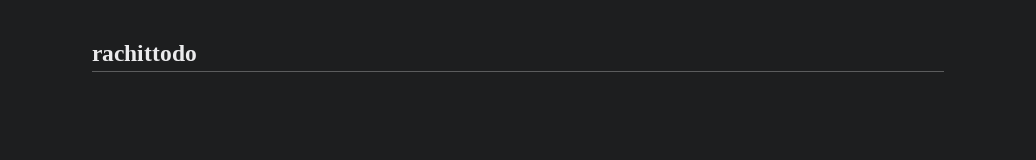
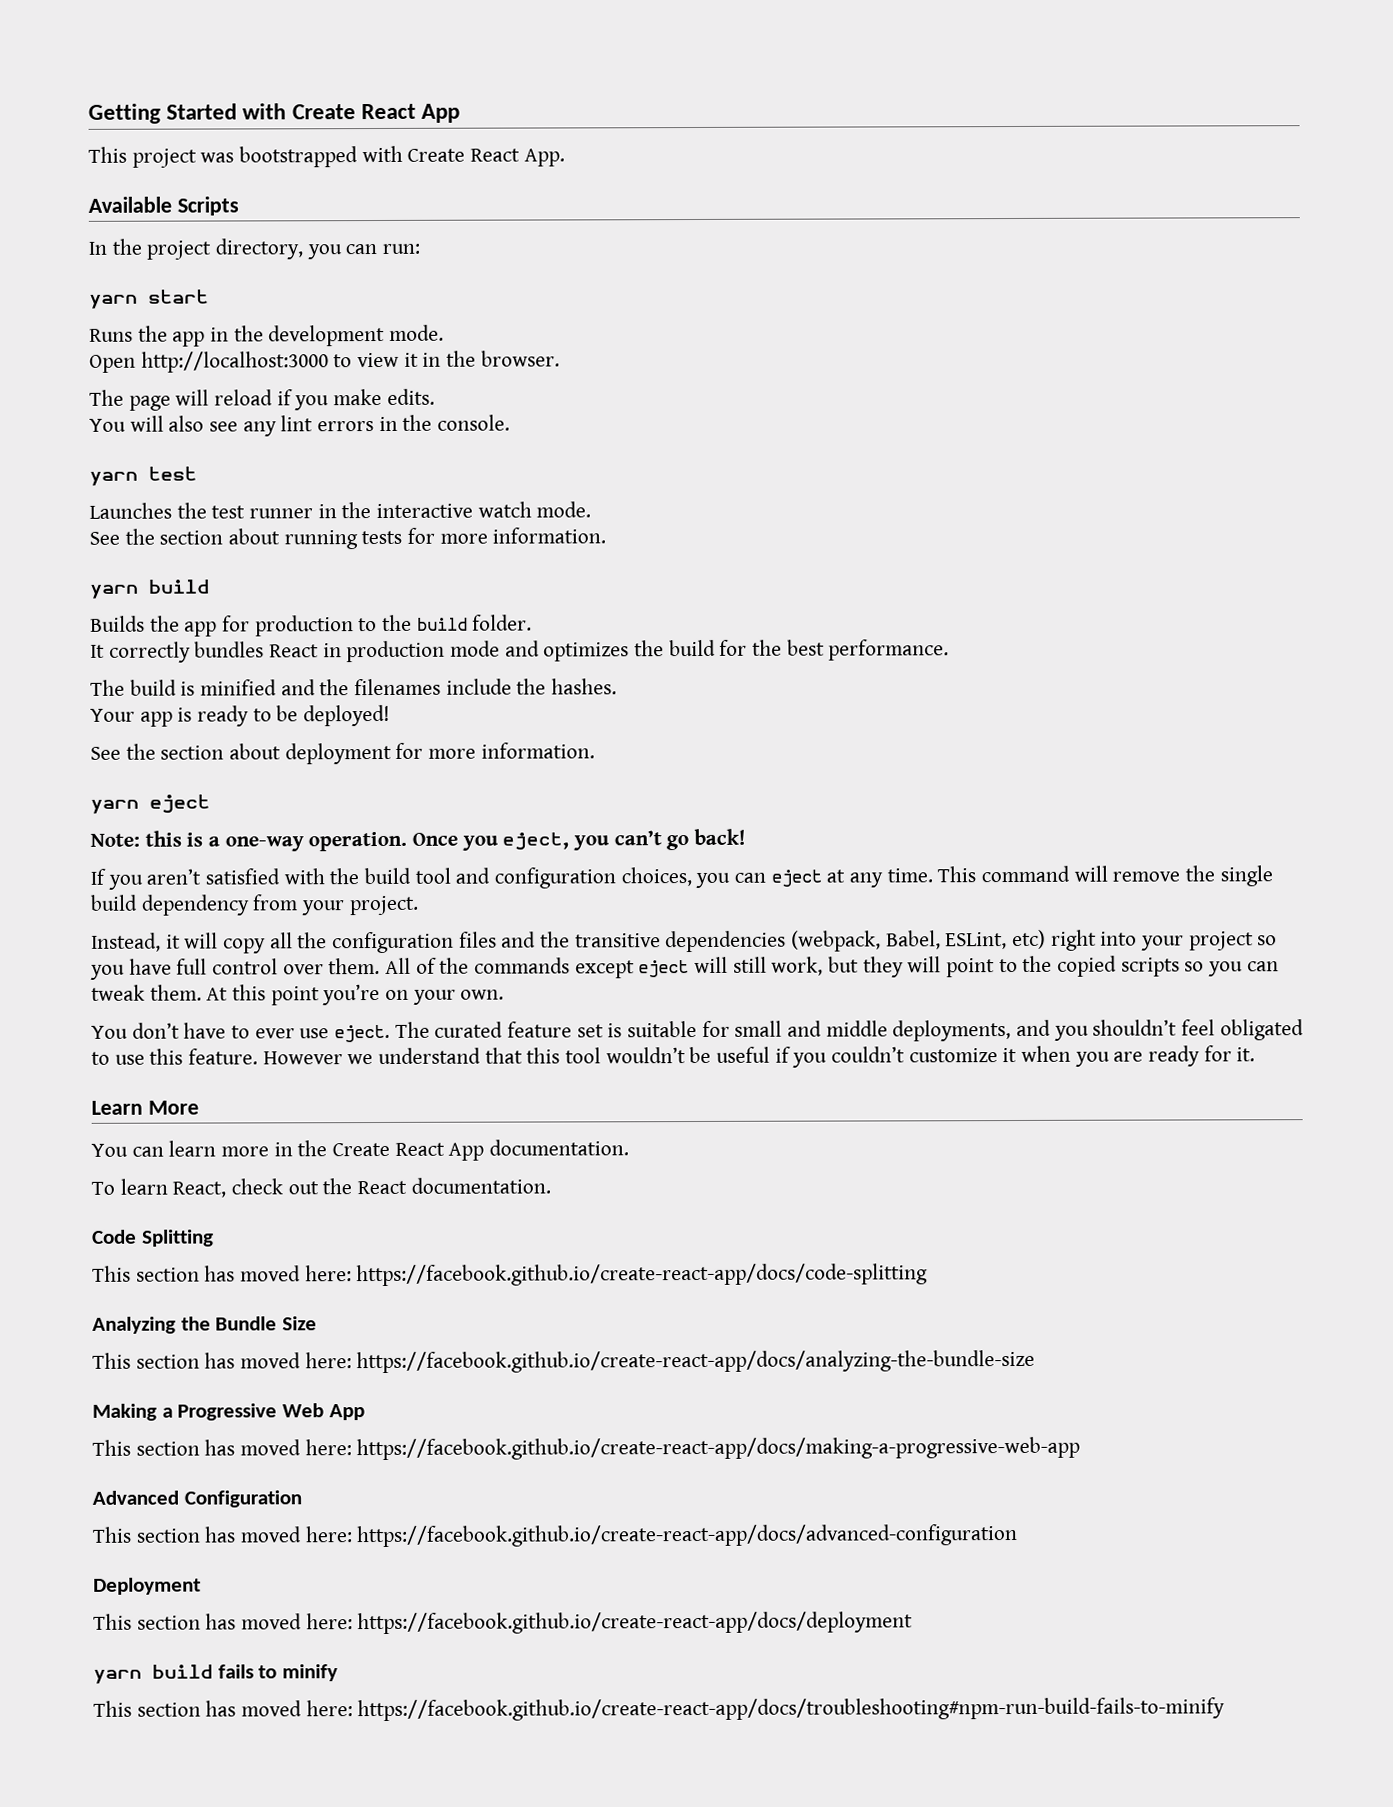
- rachittodo
+ Getting Started with Create React App
+ This project was bootstrapped with Create React App.
+ Available Scripts
+ In the project directory, you can run:
+ yarn start
+ Runs the app in the development mode.
+ Open http://localhost:3000 to view it in the browser.
+ The page will reload if you make edits.
+ You will also see any lint errors in the console.
+ yarn test
+ Launches the test runner in the interactive watch mode.
+ See the section about running tests for more information.
+ yarn build
+ Builds the app for production to the build folder.
+ It correctly bundles React in production mode and optimizes the build for the best performance.
+ The build is minified and the filenames include the hashes.
+ Your app is ready to be deployed!
+ See the section about deployment for more information.
+ yarn eject
+ Note: this is a one-way operation. Once you eject, you can’t go back!
+ If you aren’t satisfied with the build tool and configuration choices, you can eject at any time. This command will remove the single build dependency from your project.
+ Instead, it will copy all the configuration files and the transitive dependencies (webpack, Babel, ESLint, etc) right into your project so you have full control over them. All of the commands except eject will still work, but they will point to the copied scripts so you can tweak them. At this point you’re on your own.
+ You don’t have to ever use eject. The curated feature set is suitable for small and middle deployments, and you shouldn’t feel obligated to use this feature. However we understand that this tool wouldn’t be useful if you couldn’t customize it when you are ready for it.
+ Learn More
+ You can learn more in the Create React App documentation.
+ To learn React, check out the React documentation.
+ Code Splitting
+ This section has moved here: https://facebook.github.io/create-react-app/docs/code-splitting
+ Analyzing the Bundle Size
+ This section has moved here: https://facebook.github.io/create-react-app/docs/analyzing-the-bundle-size
+ Making a Progressive Web App
+ This section has moved here: https://facebook.github.io/create-react-app/docs/making-a-progressive-web-app
+ Advanced Configuration
+ This section has moved here: https://facebook.github.io/create-react-app/docs/advanced-configuration
+ Deployment
+ This section has moved here: https://facebook.github.io/create-react-app/docs/deployment
+ yarn build fails to minify
+ This section has moved here: https://facebook.github.io/create-react-app/docs/troubleshooting#npm-run-build-fails-to-minify

